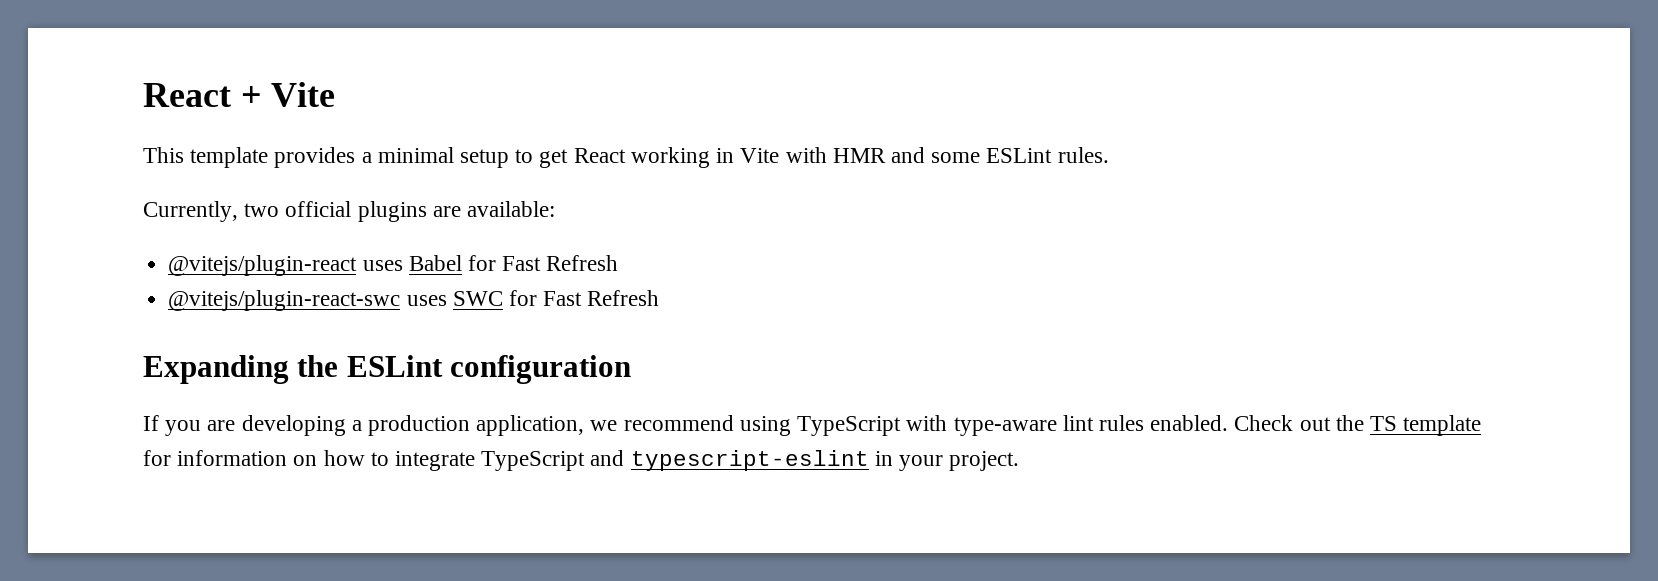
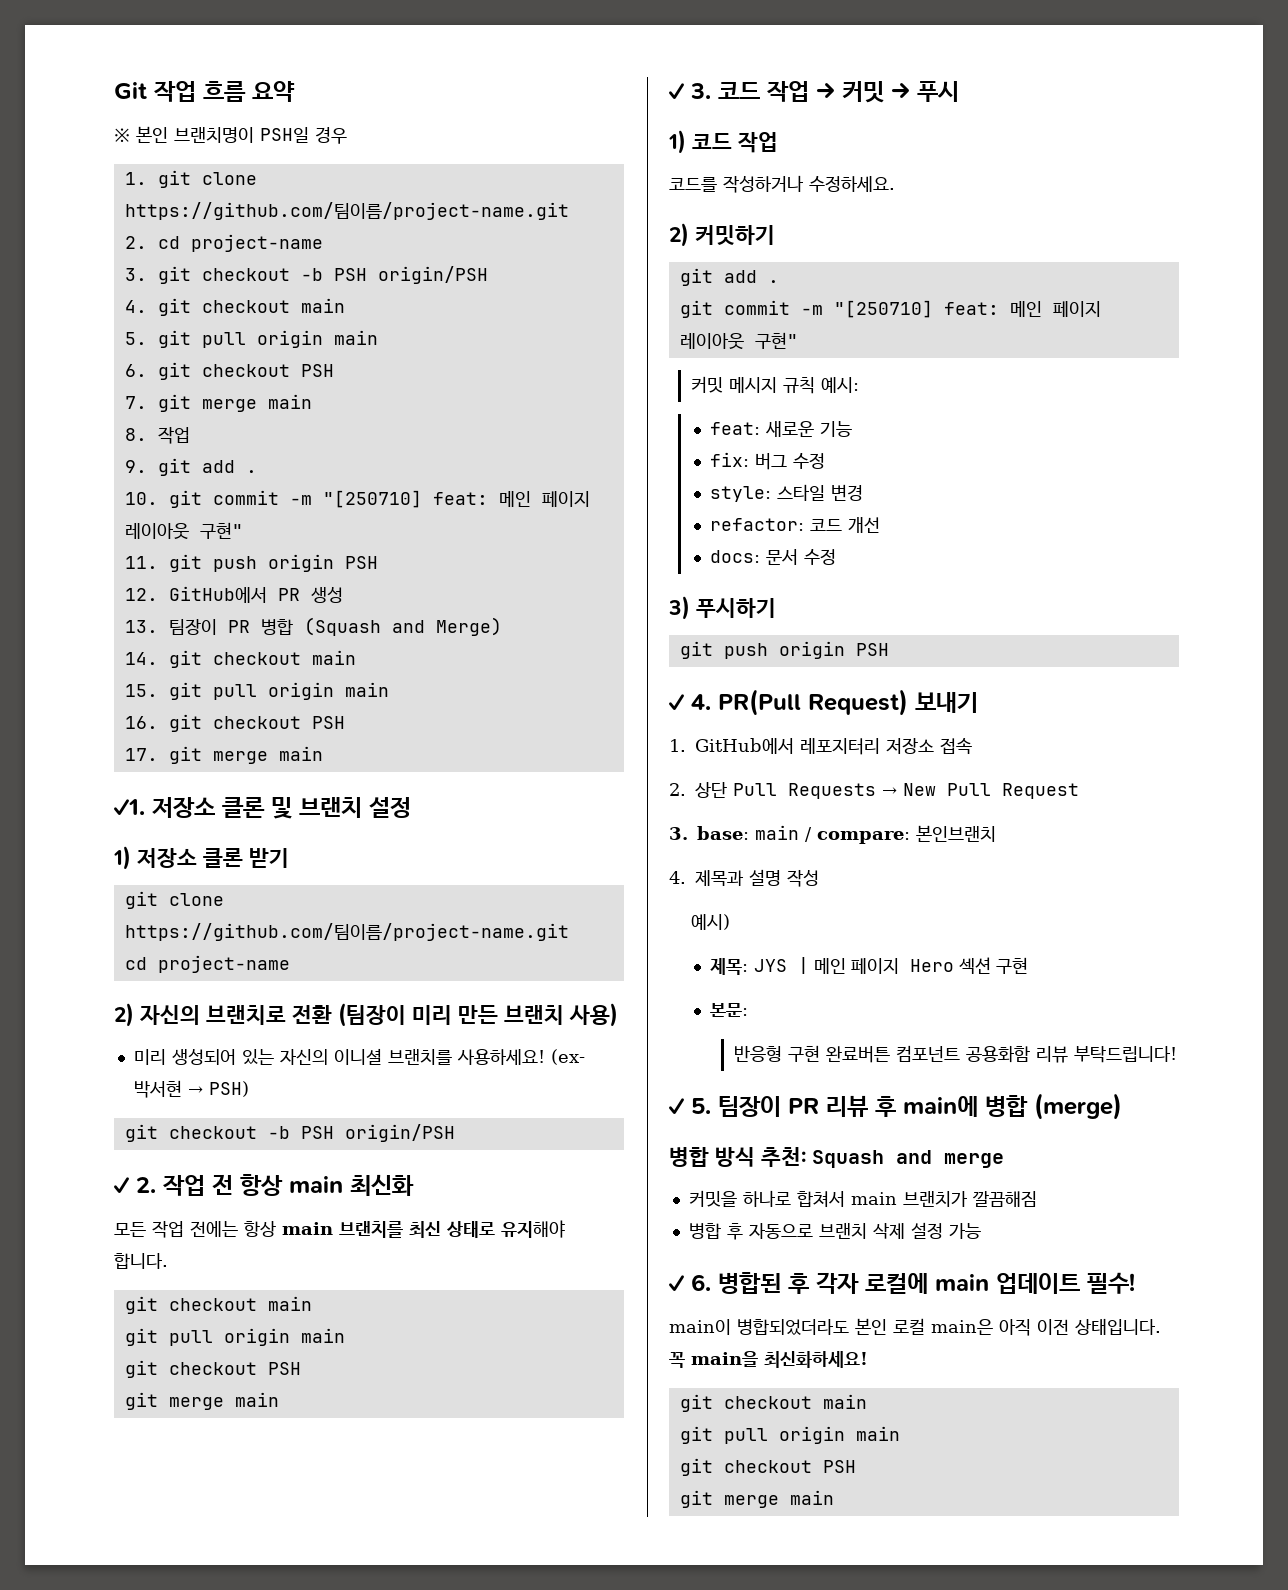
- React + Vite
- This template provides a minimal setup to get React working in Vite with HMR and some ESLint rules.
- Currently, two official plugins are available:
- @vitejs/plugin-react uses Babel for Fast Refresh
- @vitejs/plugin-react-swc uses SWC for Fast Refresh
- Expanding the ESLint configuration
- If you are developing a production application, we recommend using TypeScript with type-aware lint rules enabled. Check out the TS template for information on how to integrate TypeScript and typescript-eslint in your project.
+ Git 작업 흐름 요약
+ ※ 본인 브랜치명이 PSH일 경우
+ 1. git clone https://github.com/팀이름/project-name.git
+ 2. cd project-name
+ 3. git checkout -b PSH origin/PSH
+ 4. git checkout main
+ 5. git pull origin main
+ 6. git checkout PSH
+ 7. git merge main
+ 8. 작업
+ 9. git add .
+ 10. git commit -m "[250710] feat: 메인 페이지 레이아웃 구현"
+ 11. git push origin PSH
+ 12. GitHub에서 PR 생성
+ 13. 팀장이 PR 병합 (Squash and Merge)
+ 14. git checkout main
+ 15. git pull origin main
+ 16. git checkout PSH
+ 17. git merge main
+ ✓1. 저장소 클론 및 브랜치 설정
+ 1) 저장소 클론 받기
+ git clone https://github.com/팀이름/project-name.git
+ cd project-name
+ 2) 자신의 브랜치로 전환 (팀장이 미리 만든 브랜치 사용)
+ 미리 생성되어 있는 자신의 이니셜 브랜치를 사용하세요! (ex- 박서현 → PSH)
+ git checkout -b PSH origin/PSH
+ ✓ 2. 작업 전 항상 main 최신화
+ 모든 작업 전에는 항상 main 브랜치를 최신 상태로 유지해야 합니다.
+ git checkout main
+ git pull origin main
+ git checkout PSH
+ git merge main
+ ✓ 3. 코드 작업 → 커밋 → 푸시
+ 1) 코드 작업
+ 코드를 작성하거나 수정하세요.
+ 2) 커밋하기
+ git add .
+ git commit -m "[250710] feat: 메인 페이지 레이아웃 구현"
+ 커밋 메시지 규칙 예시:
+ feat: 새로운 기능
+ fix: 버그 수정
+ style: 스타일 변경
+ refactor: 코드 개선
+ docs: 문서 수정
+ 3) 푸시하기
+ git push origin PSH
+ ✓ 4. PR(Pull Request) 보내기
+ 1. GitHub에서 레포지터리 저장소 접속
+ 2. 상단 Pull Requests → New Pull Request
+ 3. base: main / compare: 본인브랜치
+ 4. 제목과 설명 작성
+ 예시)
+ 제목: JYS | 메인 페이지 Hero 섹션 구현
+ 본문:
+ 반응형 구현 완료버튼 컴포넌트 공용화함 리뷰 부탁드립니다!
+ ✓ 5. 팀장이 PR 리뷰 후 main에 병합 (merge)
+ 병합 방식 추천: Squash and merge
+ 커밋을 하나로 합쳐서 main 브랜치가 깔끔해짐
+ 병합 후 자동으로 브랜치 삭제 설정 가능
+ ✓ 6. 병합된 후 각자 로컬에 main 업데이트 필수!
+ main이 병합되었더라도 본인 로컬 main은 아직 이전 상태입니다. 꼭 main을 최신화하세요!
+ git checkout main
+ git pull origin main
+ git checkout PSH
+ git merge main

